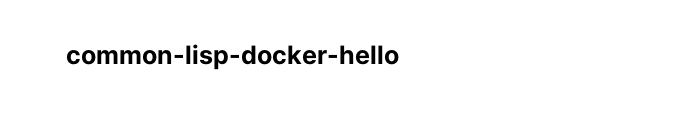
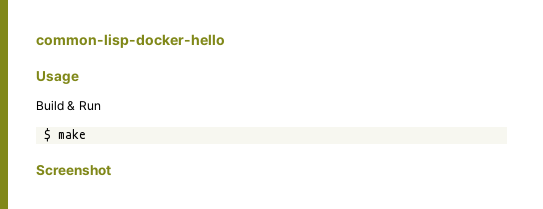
+ Usage
+ Build & Run
+ $ make
+ Screenshot

